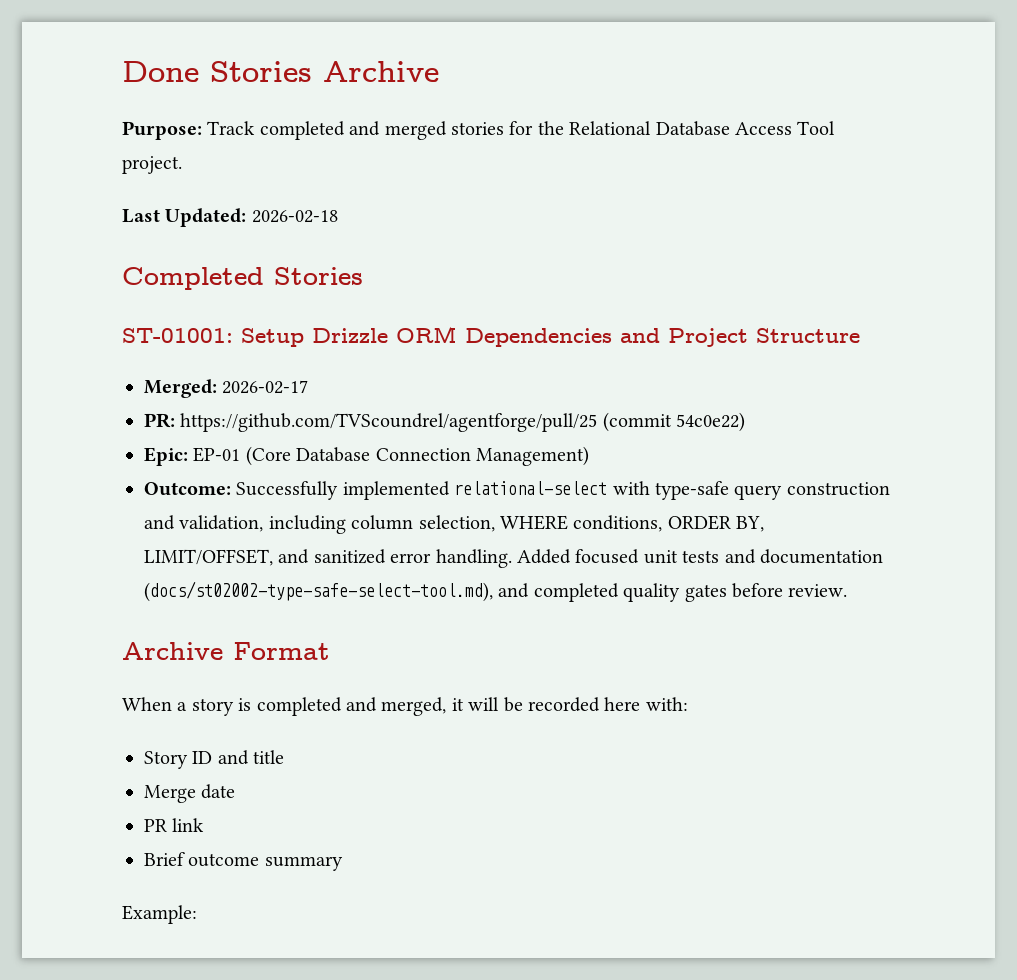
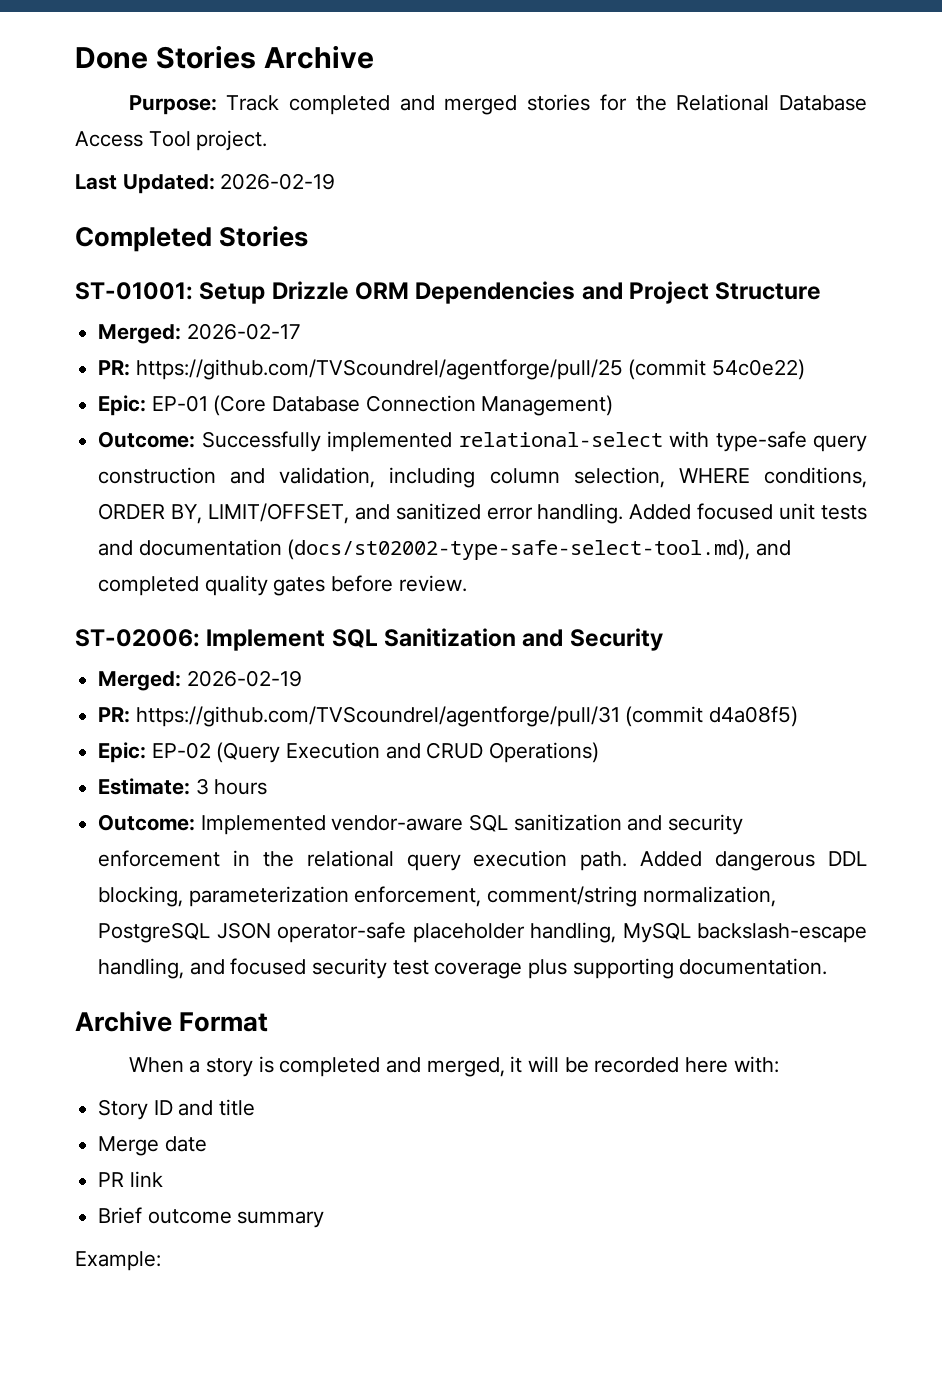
- Last Updated: 2026-02-18
+ Last Updated: 2026-02-19
+ ST-02006: Implement SQL Sanitization and Security
+ Merged: 2026-02-19
+ PR: https://github.com/TVScoundrel/agentforge/pull/31 (commit d4a08f5)
+ Epic: EP-02 (Query Execution and CRUD Operations)
+ Estimate: 3 hours
+ Outcome: Implemented vendor-aware SQL sanitization and security enforcement in the relational query execution path. Added dangerous DDL blocking, parameterization enforcement, comment/string normalization, PostgreSQL JSON operator-safe placeholder handling, MySQL backslash-escape handling, and focused security test coverage plus supporting documentation.

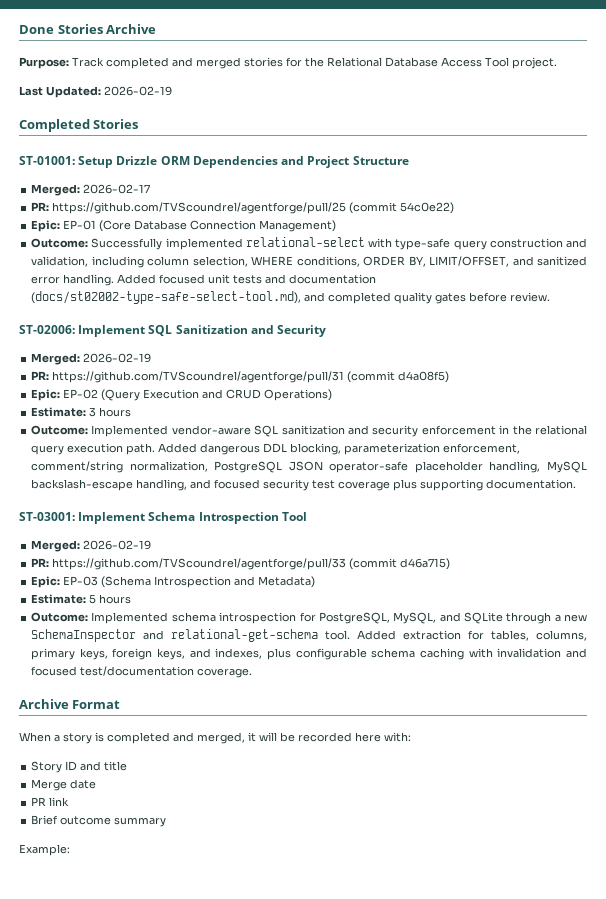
+ ST-03001: Implement Schema Introspection Tool
+ Merged: 2026-02-19
+ PR: https://github.com/TVScoundrel/agentforge/pull/33 (commit d46a715)
+ Epic: EP-03 (Schema Introspection and Metadata)
+ Estimate: 5 hours
+ Outcome: Implemented schema introspection for PostgreSQL, MySQL, and SQLite through a new SchemaInspector and relational-get-schema tool. Added extraction for tables, columns, primary keys, foreign keys, and indexes, plus configurable schema caching with invalidation and focused test/documentation coverage.

